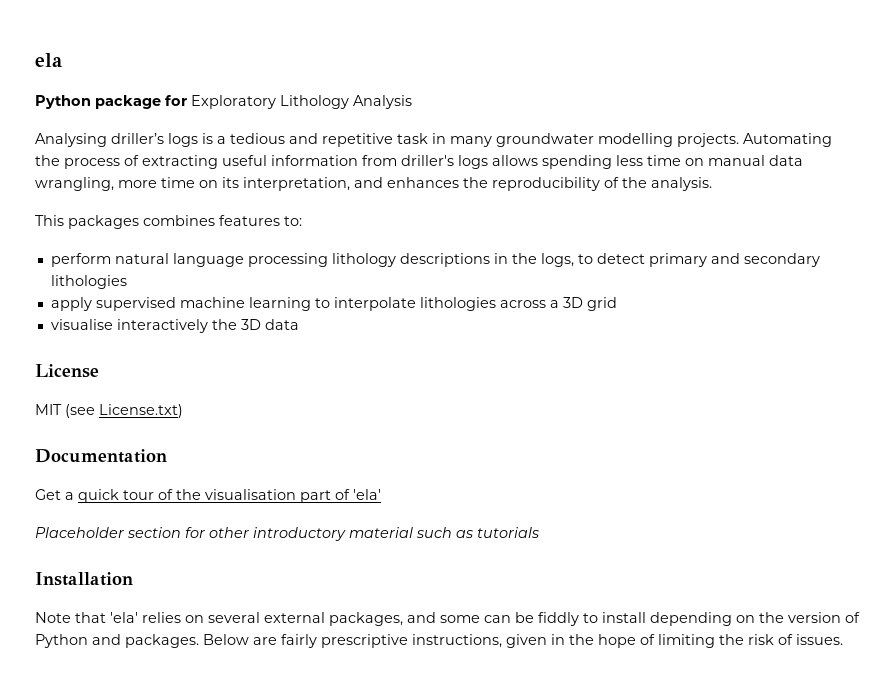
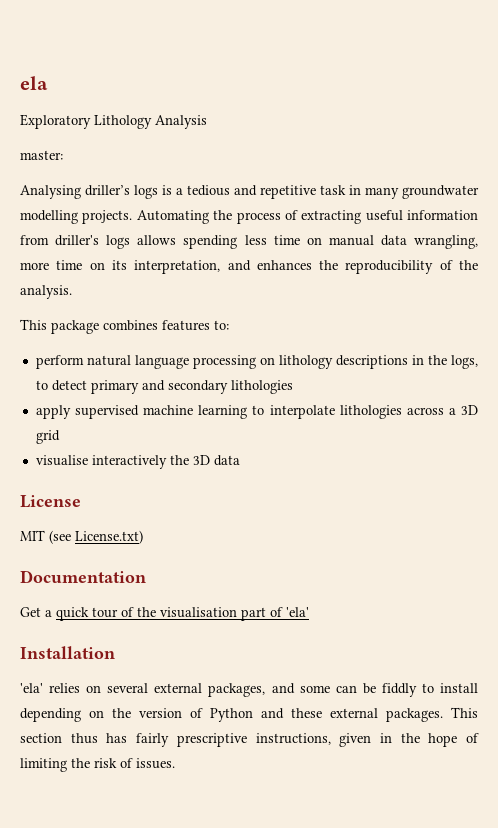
- Python package for Exploratory Lithology Analysis
+ Exploratory Lithology Analysis
+ master:
- This packages combines features to:
+ This package combines features to:
- perform natural language processing lithology descriptions in the logs, to detect primary and secondary lithologies
+ perform natural language processing on lithology descriptions in the logs, to detect primary and secondary lithologies
- Placeholder section for other introductory material such as tutorials
- Note that 'ela' relies on several external packages, and some can be fiddly to install depending on the version of Python and packages. Below are fairly prescriptive instructions, given in the hope of limiting the risk of issues.
+ 'ela' relies on several external packages, and some can be fiddly to install depending on the version of Python and these external packages. This section thus has fairly prescriptive instructions, given in the hope of limiting the risk of issues.

